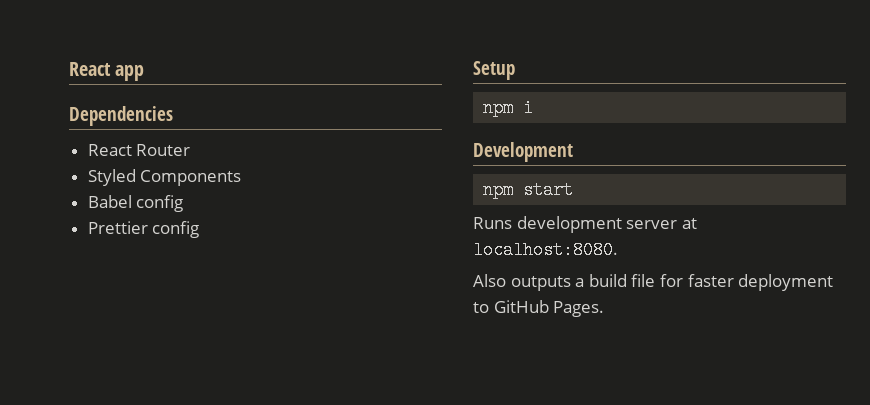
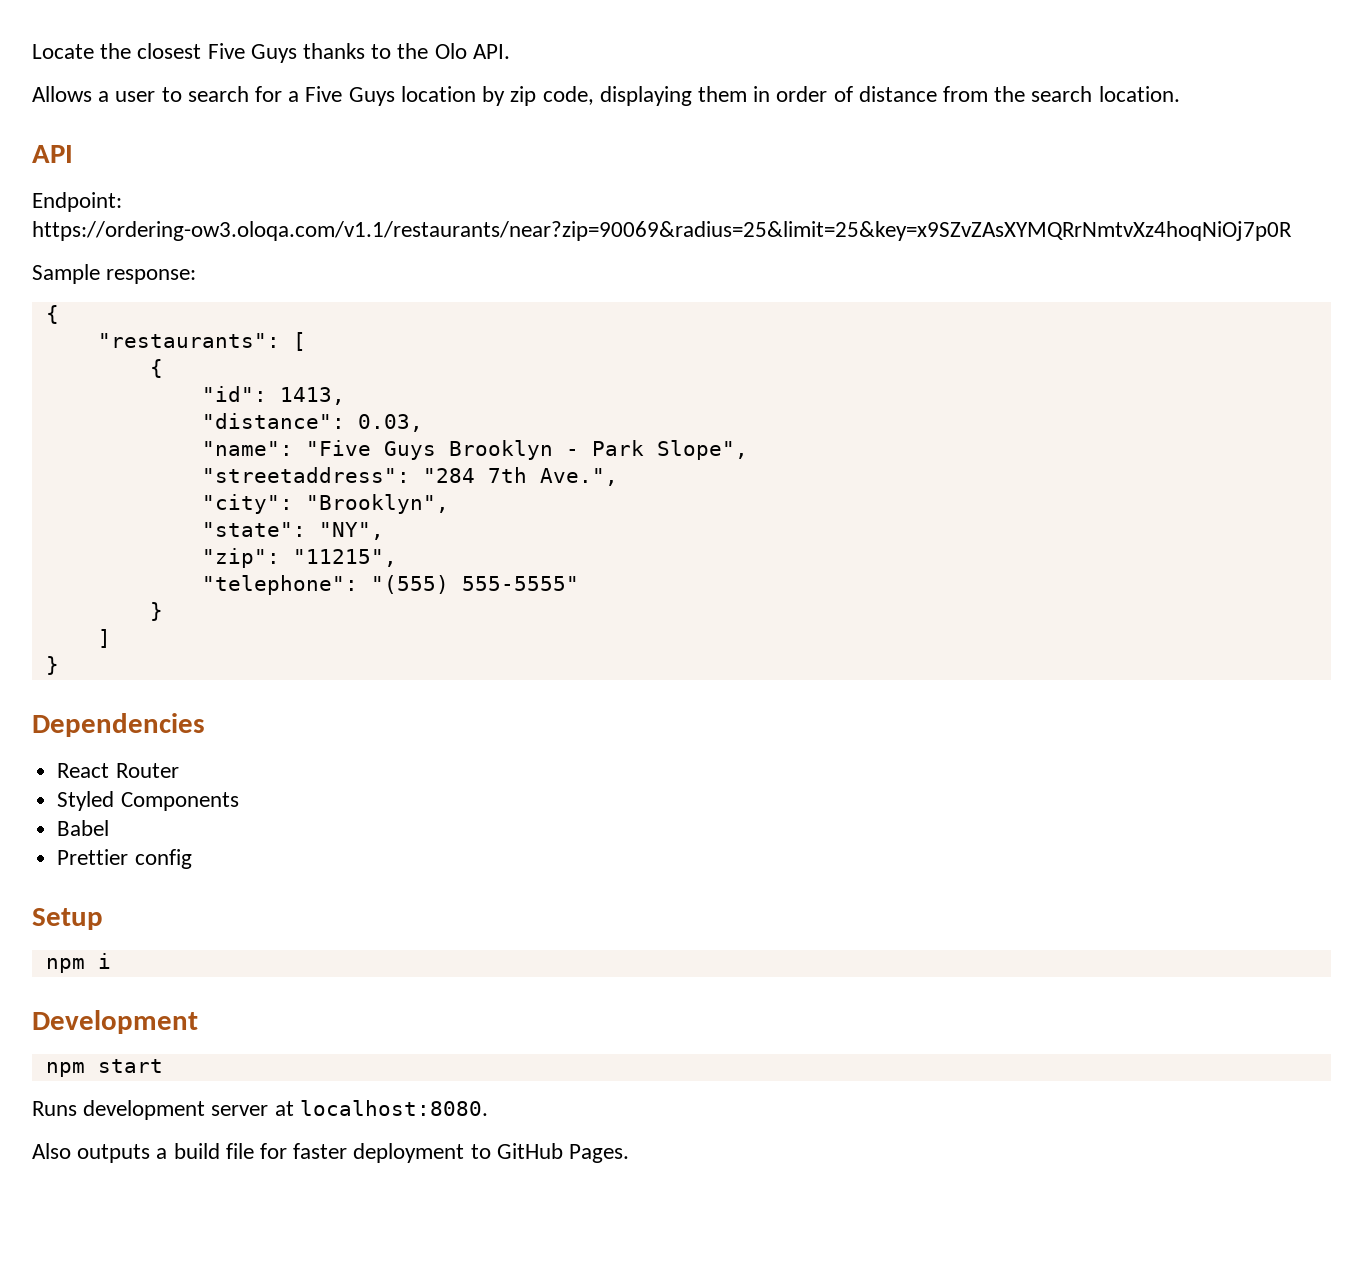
- React app
+ Locate the closest Five Guys thanks to the Olo API.
+ Allows a user to search for a Five Guys location by zip code, displaying them in order of distance from the search location.
+ API
+ Endpoint: https://ordering-ow3.oloqa.com/v1.1/restaurants/near?zip=90069&radius=25&limit=25&key=x9SZvZAsXYMQRrNmtvXz4hoqNiOj7p0R
+ Sample response:
+ {
+ "restaurants": [
+ {
+ "id": 1413,
+ "distance": 0.03,
+ "name": "Five Guys Brooklyn - Park Slope",
+ "streetaddress": "284 7th Ave.",
+ "city": "Brooklyn",
+ "state": "NY",
+ "zip": "11215",
+ "telephone": "(555) 555-5555"
+ }
+ ]
+ }
- Babel config
+ Babel

